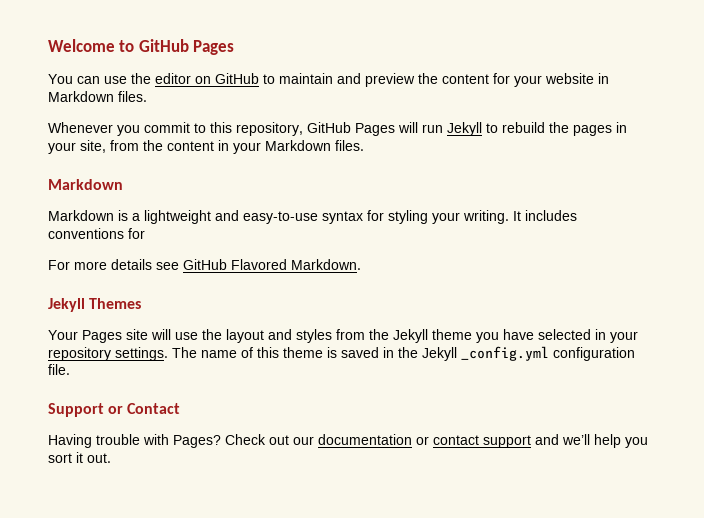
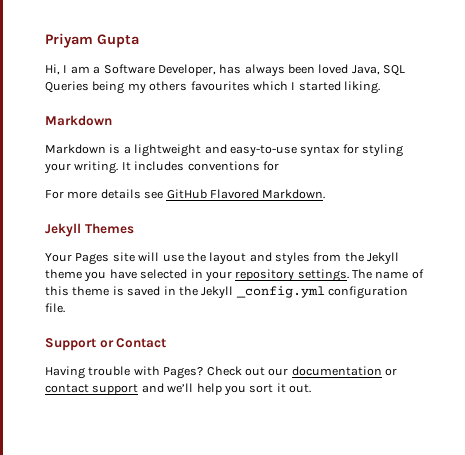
- Welcome to GitHub Pages
- You can use the editor on GitHub to maintain and preview the content for your website in Markdown files.
- Whenever you commit to this repository, GitHub Pages will run Jekyll to rebuild the pages in your site, from the content in your Markdown files.
+ Priyam Gupta
+ Hi, I am a Software Developer, has always been loved Java, SQL Queries being my others favourites which I started liking.

